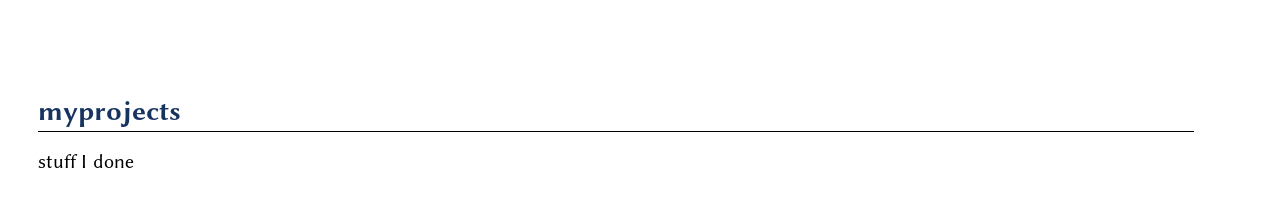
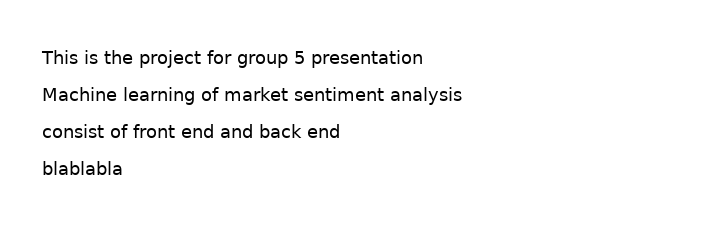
- myprojects
- stuff I done
+ This is the project for group 5 presentation
+ Machine learning of market sentiment analysis
+ consist of front end and back end
+ blablabla

